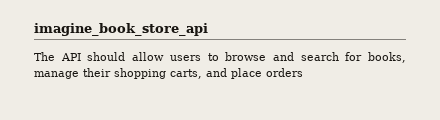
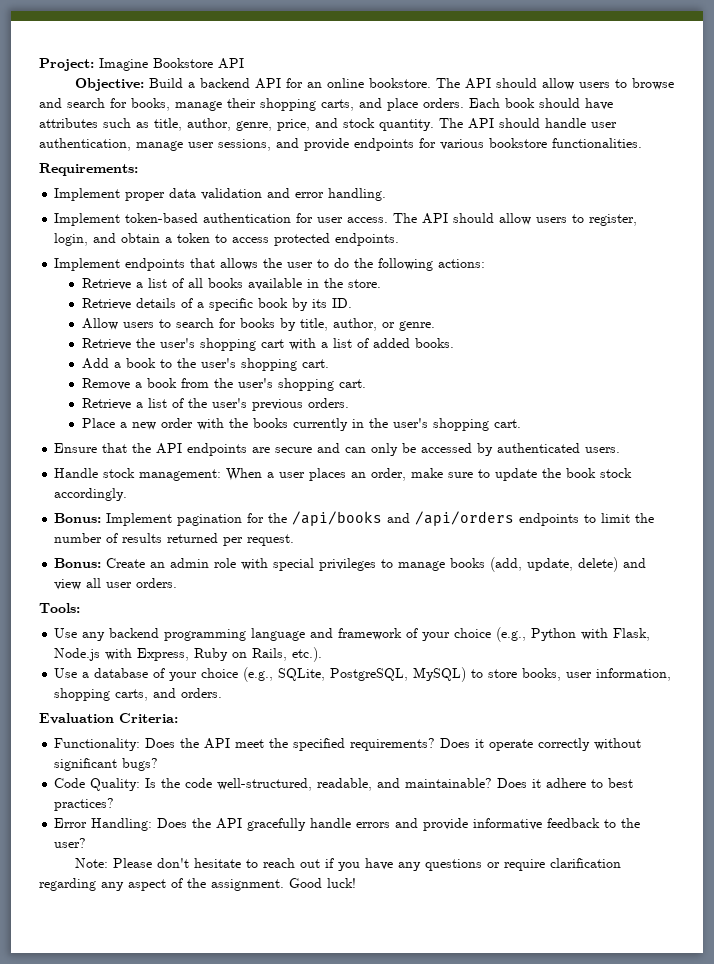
- imagine_book_store_api
- The API should allow users to browse and search for books, manage their shopping carts, and place orders
+ Project: Imagine Bookstore API
+ Objective: Build a backend API for an online bookstore. The API should allow users to browse and search for books, manage their shopping carts, and place orders. Each book should have attributes such as title, author, genre, price, and stock quantity. The API should handle user authentication, manage user sessions, and provide endpoints for various bookstore functionalities.
+ Requirements:
+ Implement proper data validation and error handling.
+ Implement token-based authentication for user access. The API should allow users to register, login, and obtain a token to access protected endpoints.
+ Implement endpoints that allows the user to do the following actions:
+ Retrieve a list of all books available in the store.
+ Retrieve details of a specific book by its ID.
+ Allow users to search for books by title, author, or genre.
+ Retrieve the user's shopping cart with a list of added books.
+ Add a book to the user's shopping cart.
+ Remove a book from the user's shopping cart.
+ Retrieve a list of the user's previous orders.
+ Place a new order with the books currently in the user's shopping cart.
+ Ensure that the API endpoints are secure and can only be accessed by authenticated users.
+ Handle stock management: When a user places an order, make sure to update the book stock accordingly.
+ Bonus: Implement pagination for the /api/books and /api/orders endpoints to limit the number of results returned per request.
+ Bonus: Create an admin role with special privileges to manage books (add, update, delete) and view all user orders.
+ Tools:
+ Use any backend programming language and framework of your choice (e.g., Python with Flask, Node.js with Express, Ruby on Rails, etc.).
+ Use a database of your choice (e.g., SQLite, PostgreSQL, MySQL) to store books, user information, shopping carts, and orders.
+ Evaluation Criteria:
+ Functionality: Does the API meet the specified requirements? Does it operate correctly without significant bugs?
+ Code Quality: Is the code well-structured, readable, and maintainable? Does it adhere to best practices?
+ Error Handling: Does the API gracefully handle errors and provide informative feedback to the user?
+ Note: Please don't hesitate to reach out if you have any questions or require clarification regarding any aspect of the assignment. Good luck!

